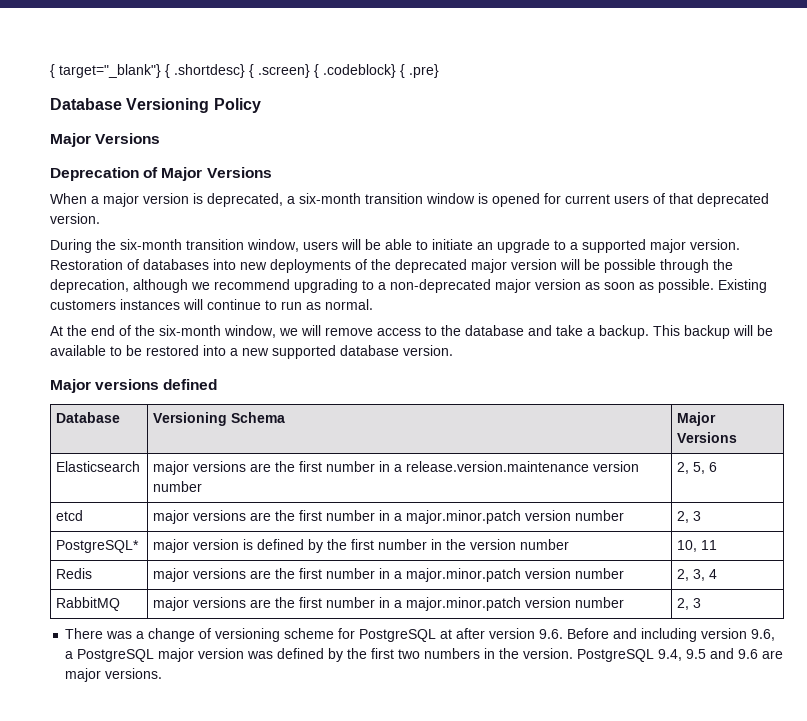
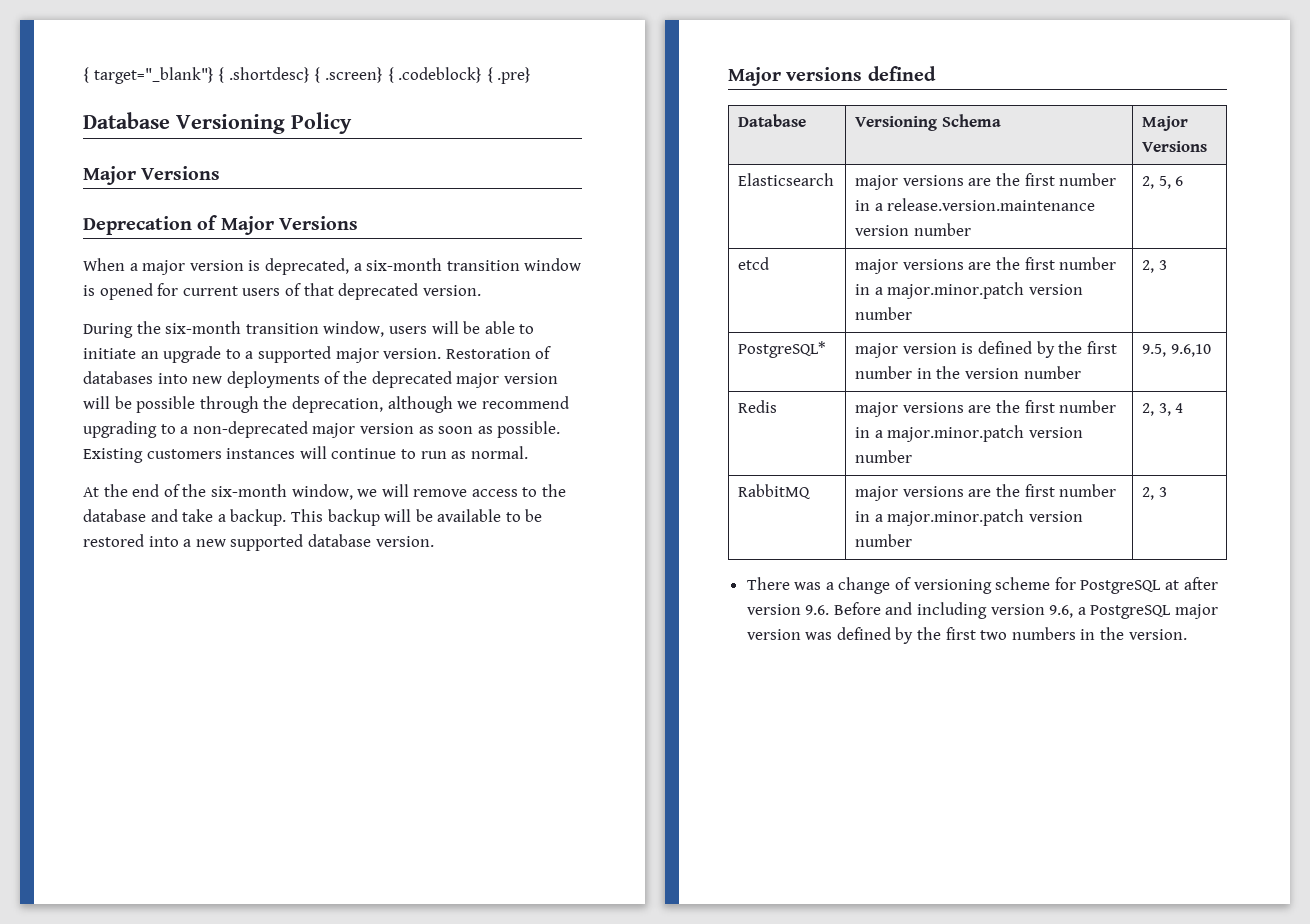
- PostgreSQL* | major version is defined by the first number in the version number | 10, 11
+ PostgreSQL* | major version is defined by the first number in the version number | 9.5, 9.6,10
- PostgreSQL 9.4, 9.5 and 9.6 are major versions.

